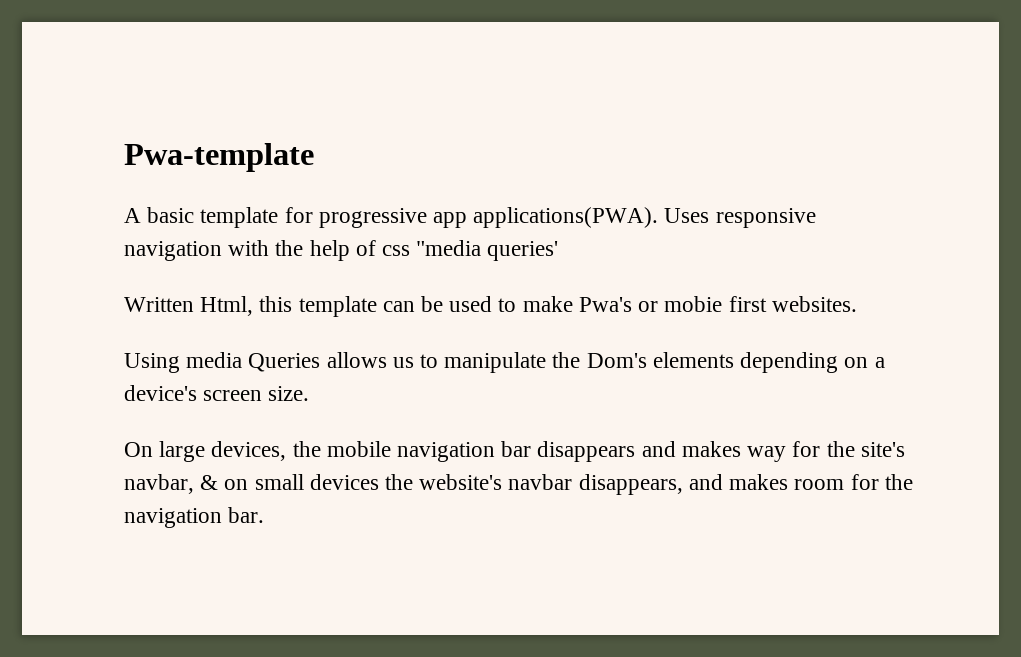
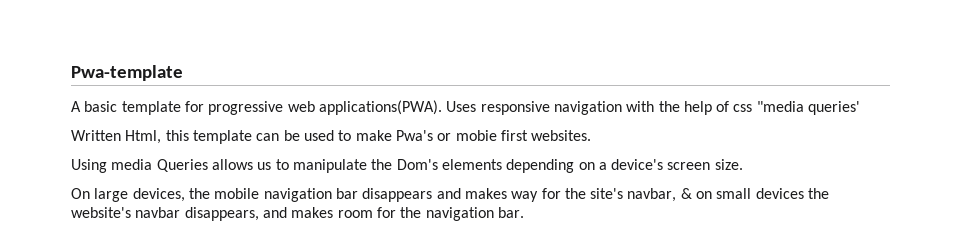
- A basic template for progressive app applications(PWA).
+ A basic template for progressive web applications(PWA).

